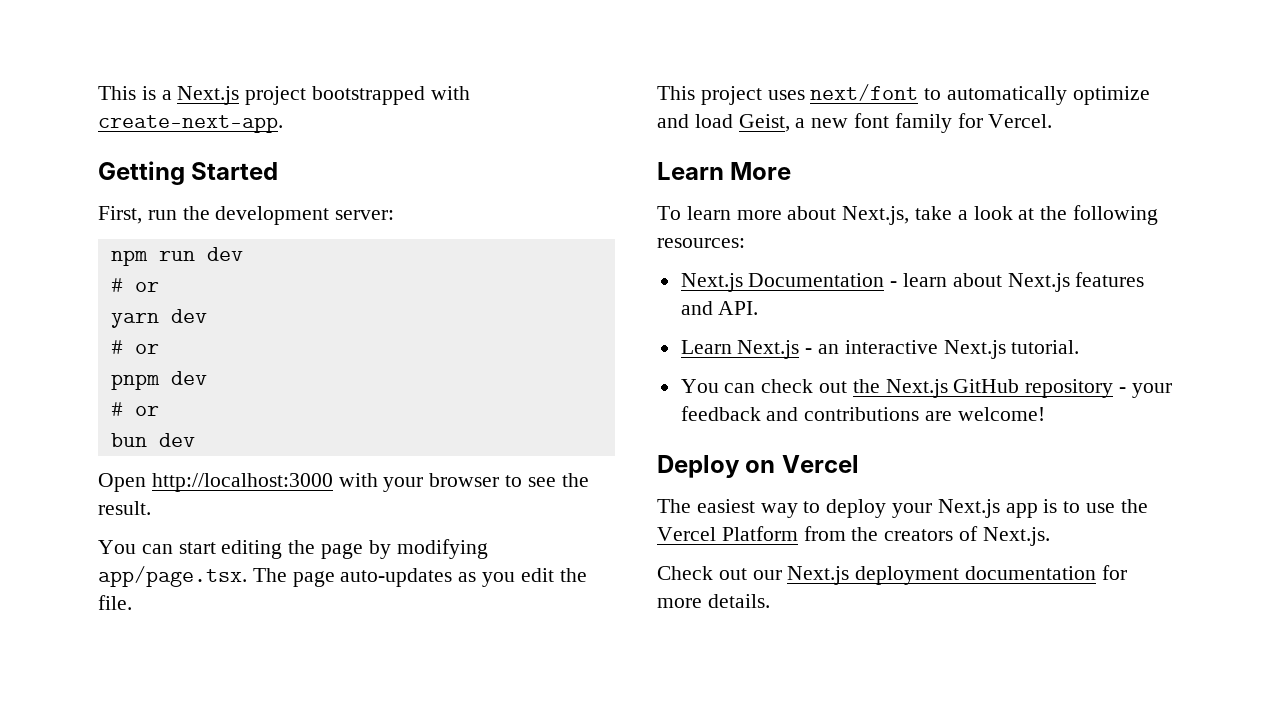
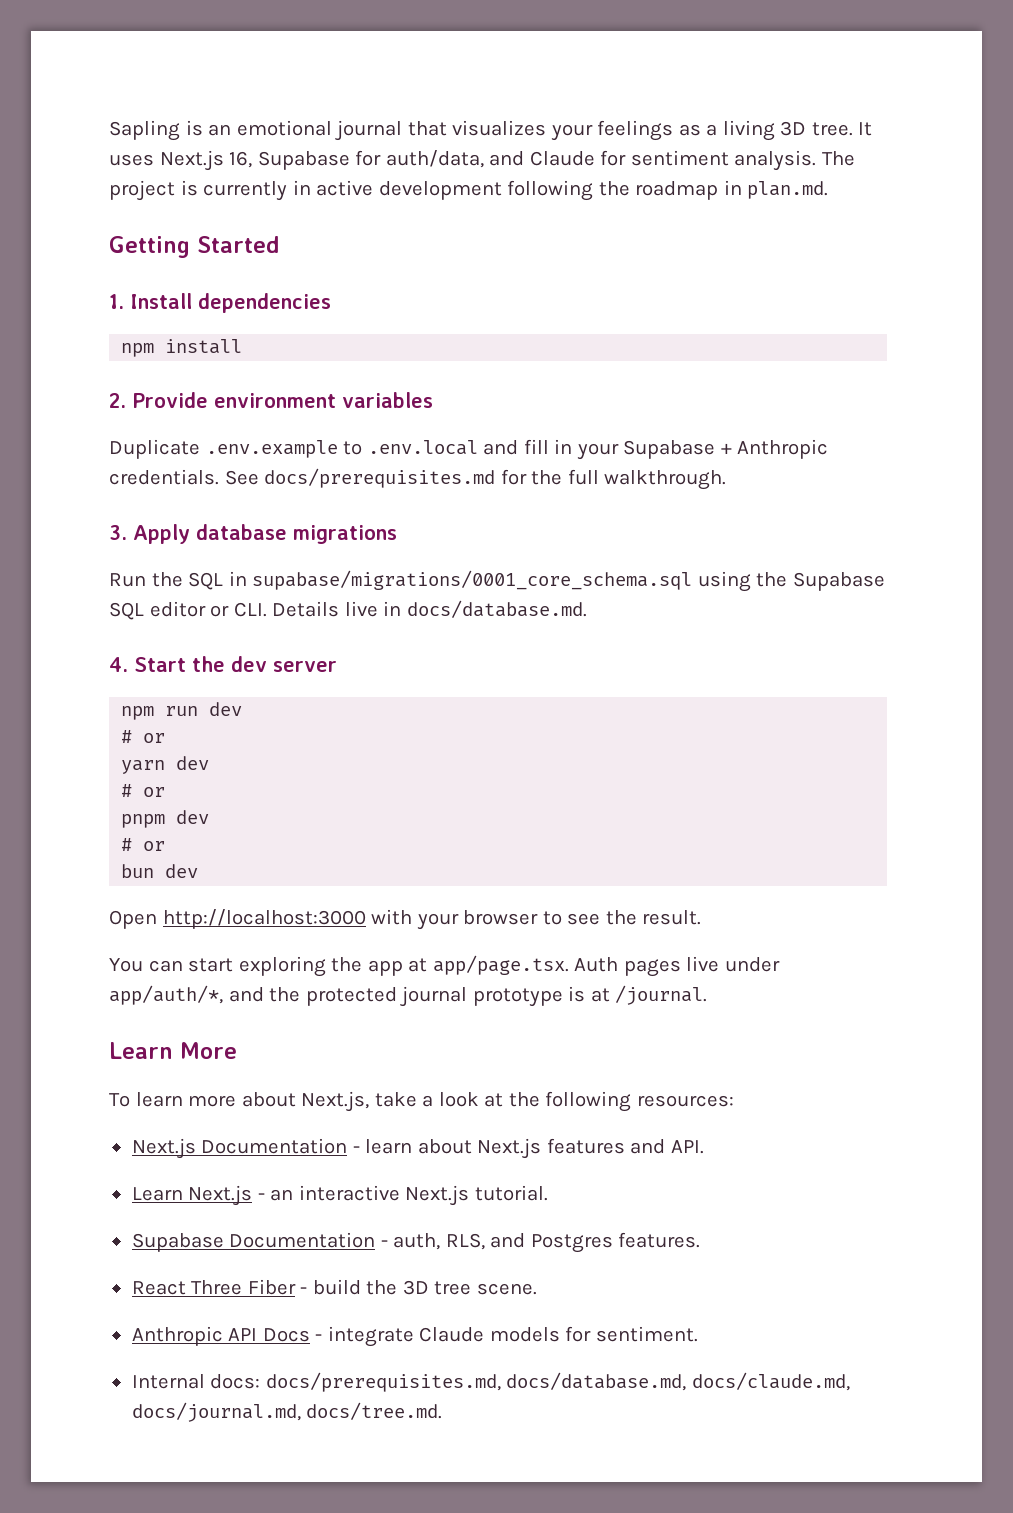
- This is a Next.js project bootstrapped with create-next-app.
+ Sapling is an emotional journal that visualizes your feelings as a living 3D tree. It uses Next.js 16, Supabase for auth/data, and Claude for sentiment analysis. The project is currently in active development following the roadmap in plan.md.
  Getting Started
- First, run the development server:
+ 1. Install dependencies
+ npm install
+ 2. Provide environment variables
+ Duplicate .env.example to .env.local and fill in your Supabase + Anthropic credentials. See docs/prerequisites.md for the full walkthrough.
+ 3. Apply database migrations
+ Run the SQL in supabase/migrations/0001_core_schema.sql using the Supabase SQL editor or CLI. Details live in docs/database.md.
+ 4. Start the dev server
- You can start editing the page by modifying app/page.tsx. The page auto-updates as you edit the file.
- This project uses next/font to automatically optimize and load Geist, a new font family for Vercel.
+ You can start exploring the app at app/page.tsx. Auth pages live under app/auth/*, and the protected journal prototype is at /journal.
- You can check out the Next.js GitHub repository - your feedback and contributions are welcome!
- Deploy on Vercel
- The easiest way to deploy your Next.js app is to use the Vercel Platform from the creators of Next.js.
- Check out our Next.js deployment documentation for more details.
+ Supabase Documentation - auth, RLS, and Postgres features.
+ React Three Fiber - build the 3D tree scene.
+ Anthropic API Docs - integrate Claude models for sentiment.
+ Internal docs: docs/prerequisites.md, docs/database.md, docs/claude.md, docs/journal.md, docs/tree.md.

